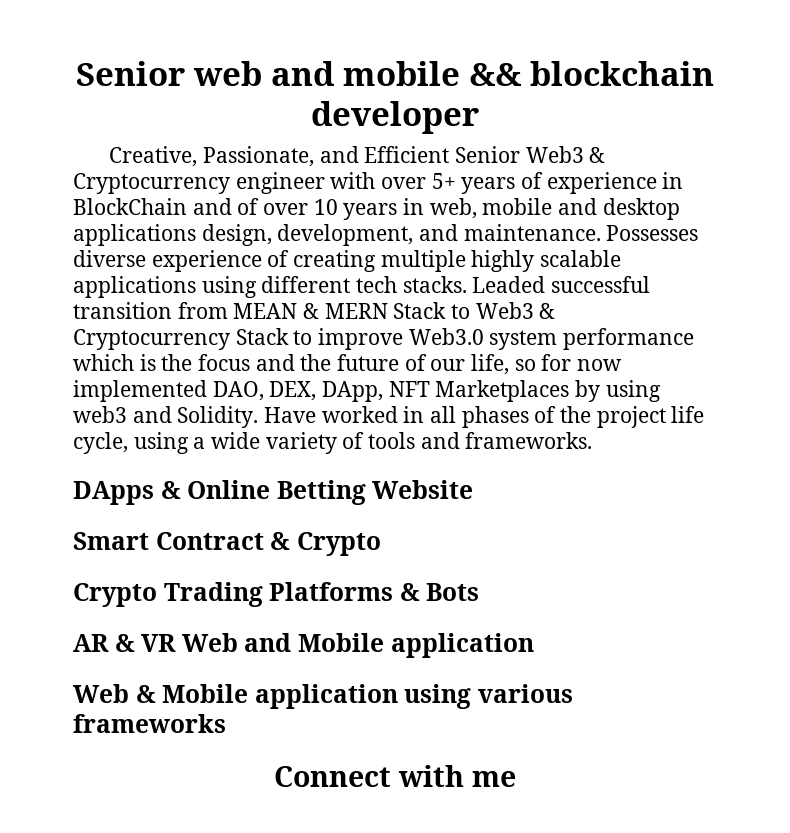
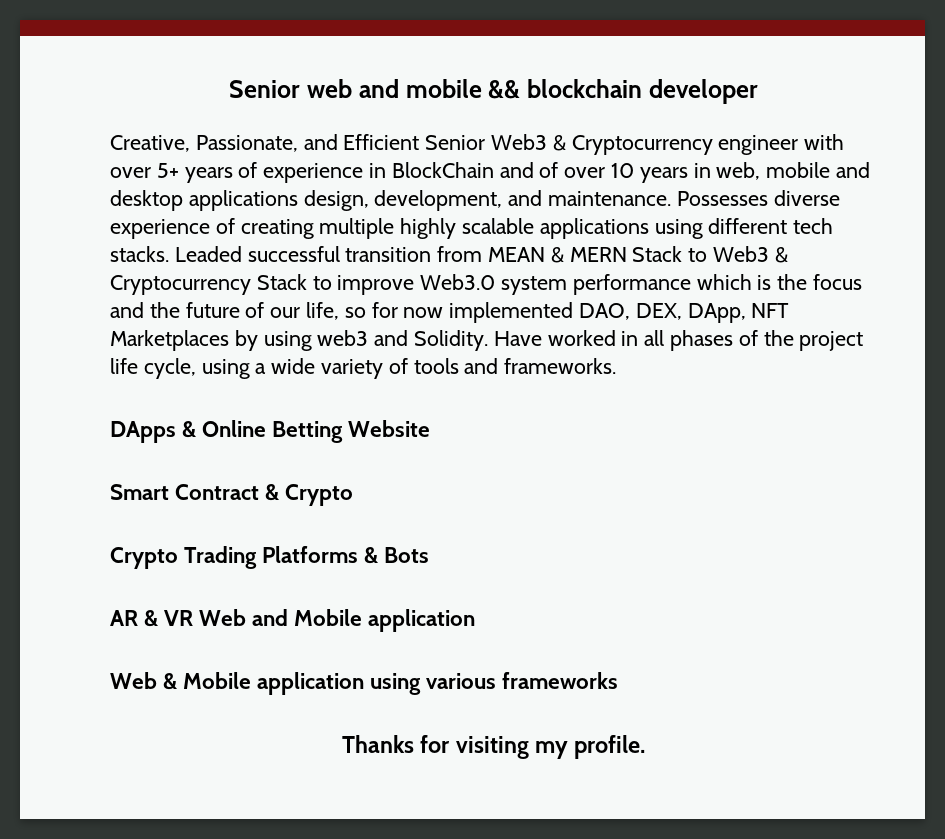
- Connect with me
+ Thanks for visiting my profile.

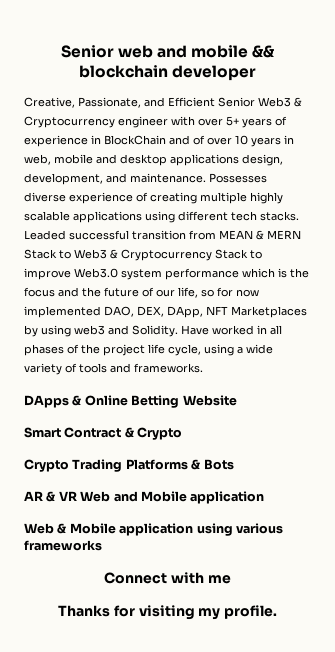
+ Connect with me

